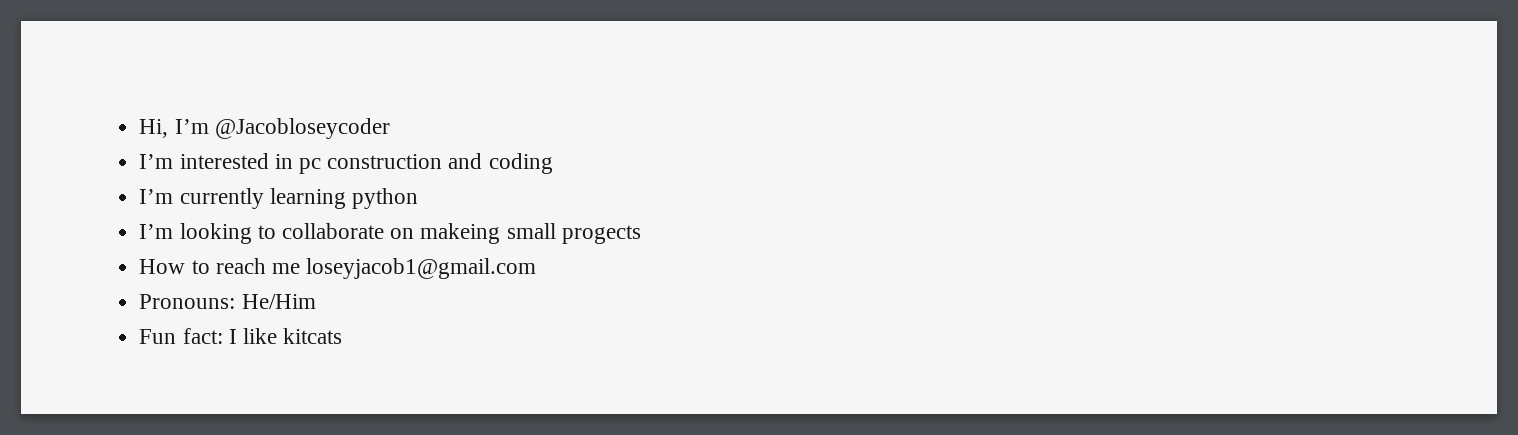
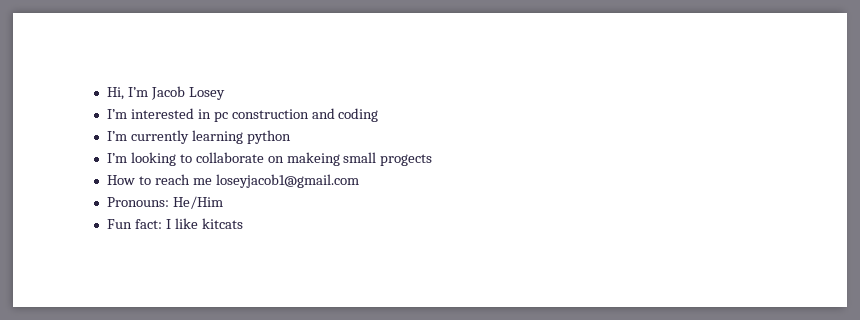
- Hi, I’m @Jacobloseycoder
+ Hi, I’m Jacob Losey

